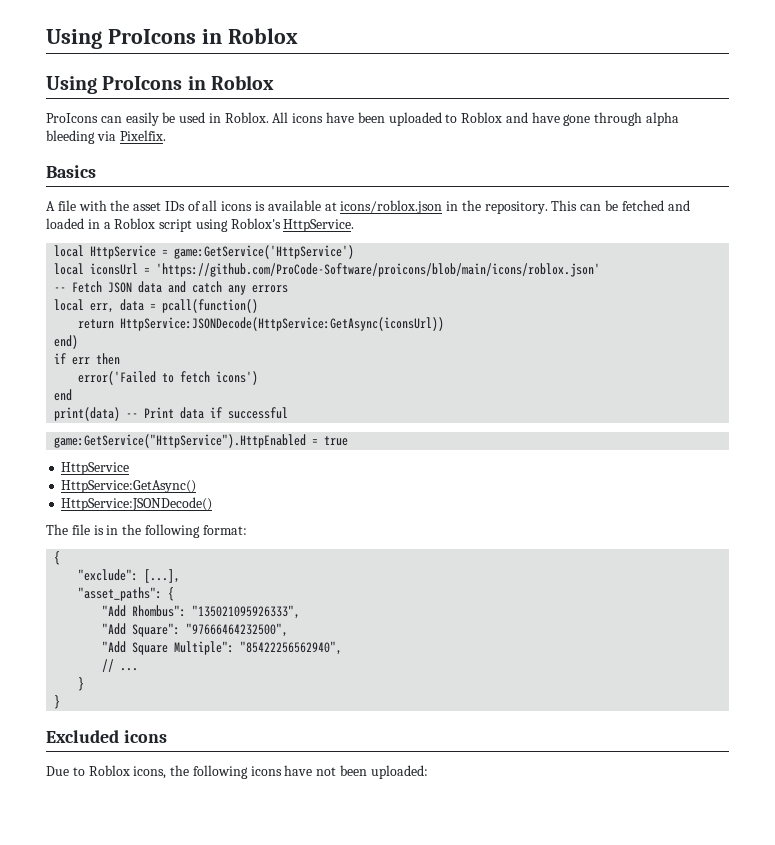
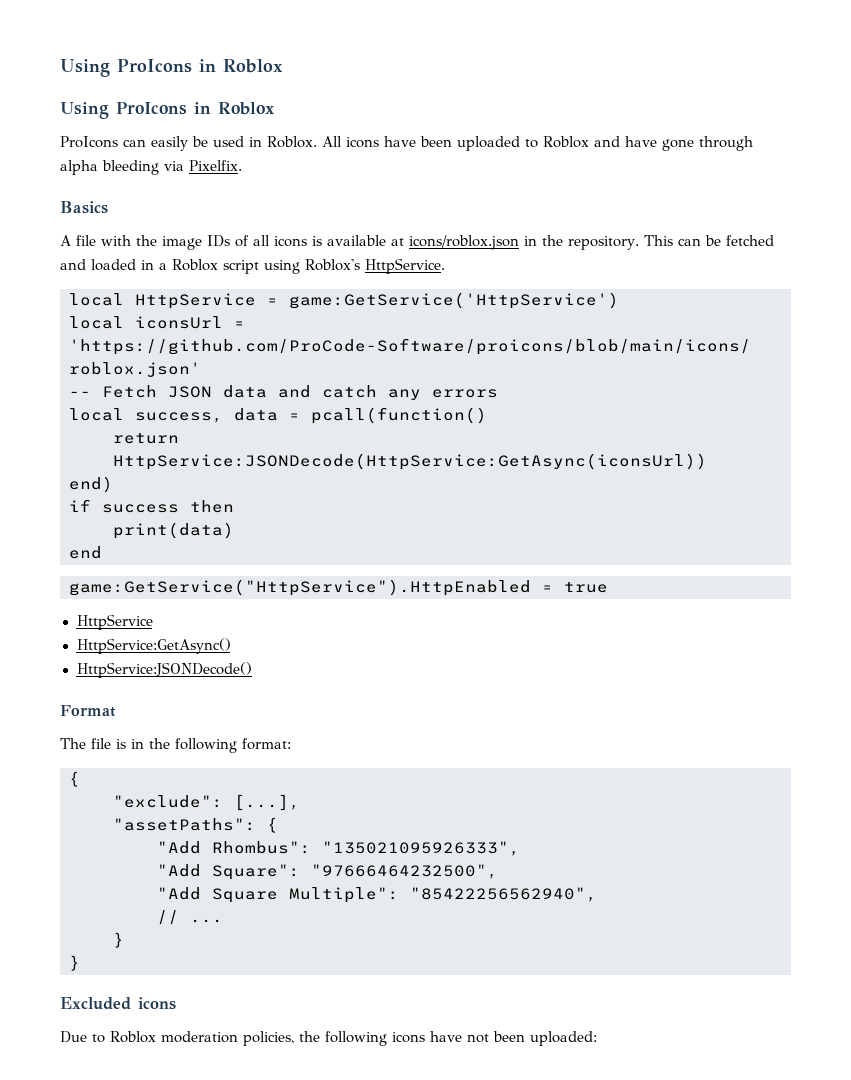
- A file with the asset IDs of all icons is available at icons/roblox.json in the repository.
+ A file with the image IDs of all icons is available at icons/roblox.json in the repository.
- local err, data = pcall(function()
+ local success, data = pcall(function()
- if err then
+ if success then
- error('Failed to fetch icons')
+ print(data)
  end
- print(data) -- Print data if successful
+ Format
- "asset_paths": {
+ "assetPaths": {
- Due to Roblox icons, the following icons have not been uploaded:
+ Due to Roblox moderation policies, the following icons have not been uploaded:

